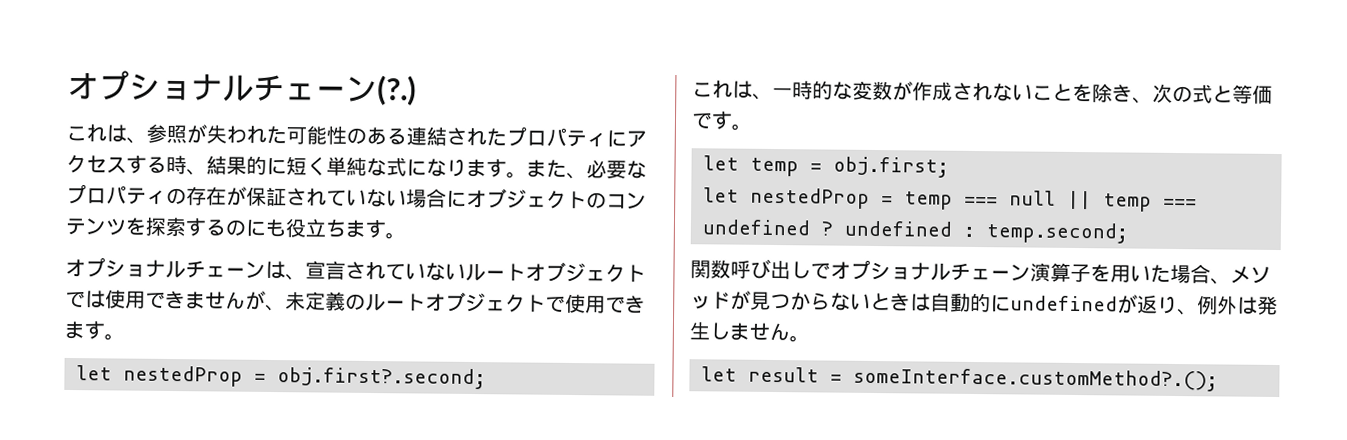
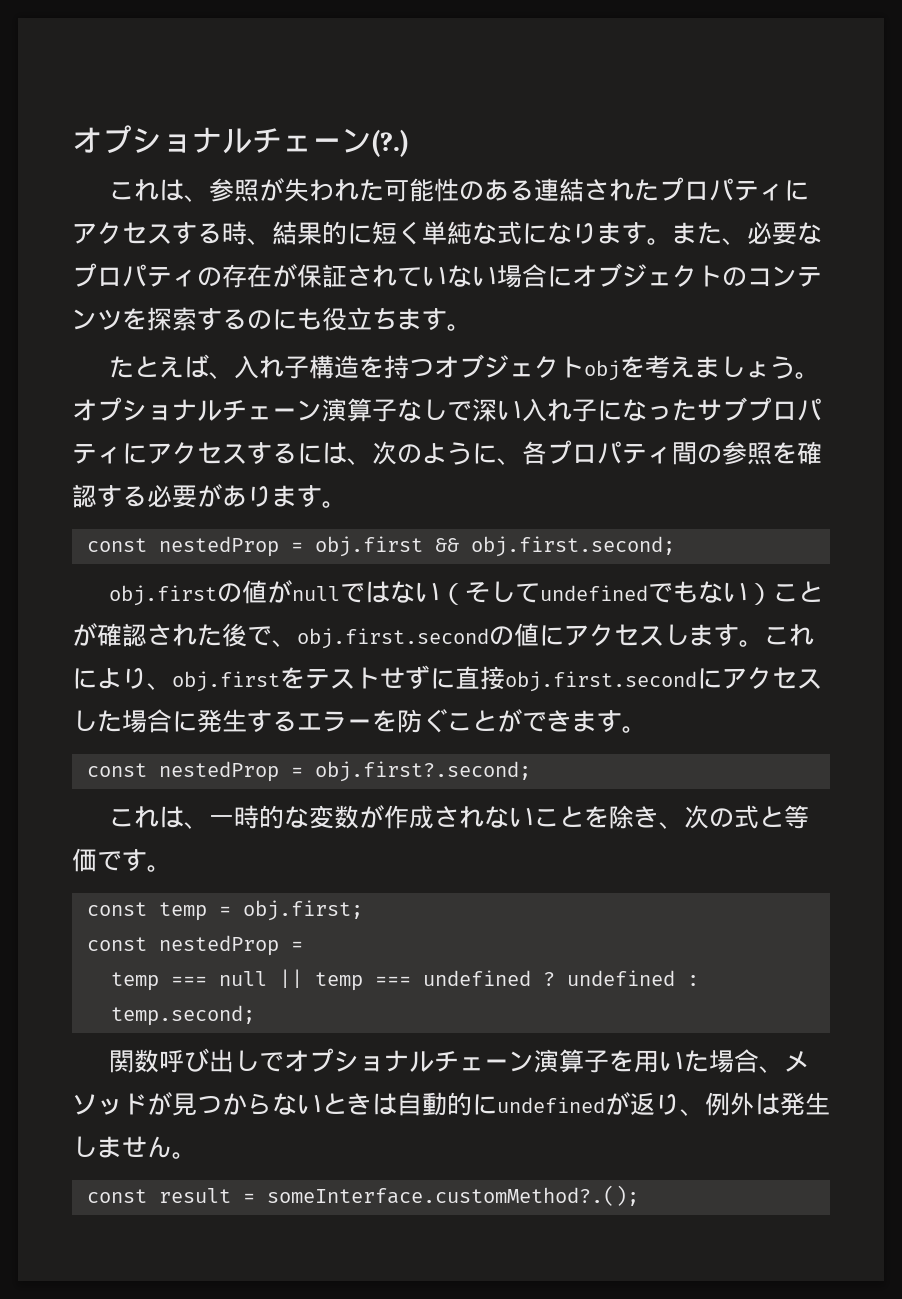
- オプショナルチェーンは、宣言されていないルートオブジェクトでは使用できませんが、未定義のルートオブジェクトで使用できます。
+ たとえば、入れ子構造を持つオブジェクトobjを考えましょう。オプショナルチェーン演算子なしで深い入れ子になったサブプロパティにアクセスするには、次のように、各プロパティ間の参照を確認する必要があります。
+ const nestedProp = obj.first && obj.first.second;
+ obj.firstの値がnullではない（そしてundefinedでもない）ことが確認された後で、obj.first.secondの値にアクセスします。これにより、obj.firstをテストせずに直接obj.first.secondにアクセスした場合に発生するエラーを防ぐことができます。
- let nestedProp = obj.first?.second;
+ const nestedProp = obj.first?.second;
- let temp = obj.first;
- let nestedProp = temp === null || temp === undefined ? undefined : temp.second;
+ const temp = obj.first;
+ const nestedProp =
+ temp === null || temp === undefined ? undefined : temp.second;
- let result = someInterface.customMethod?.();
+ const result = someInterface.customMethod?.();

